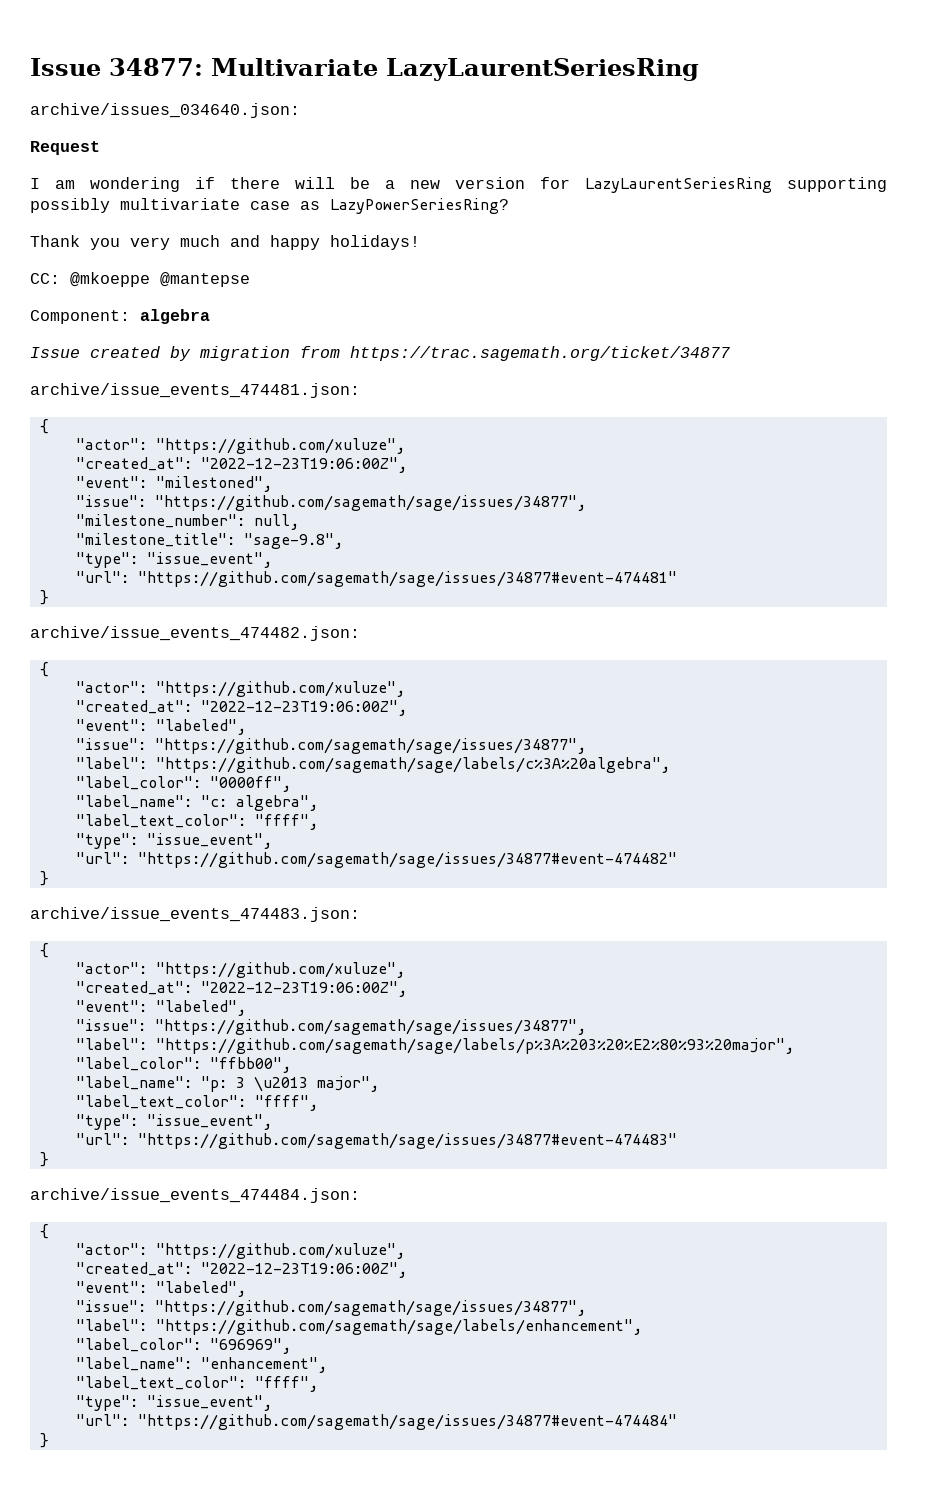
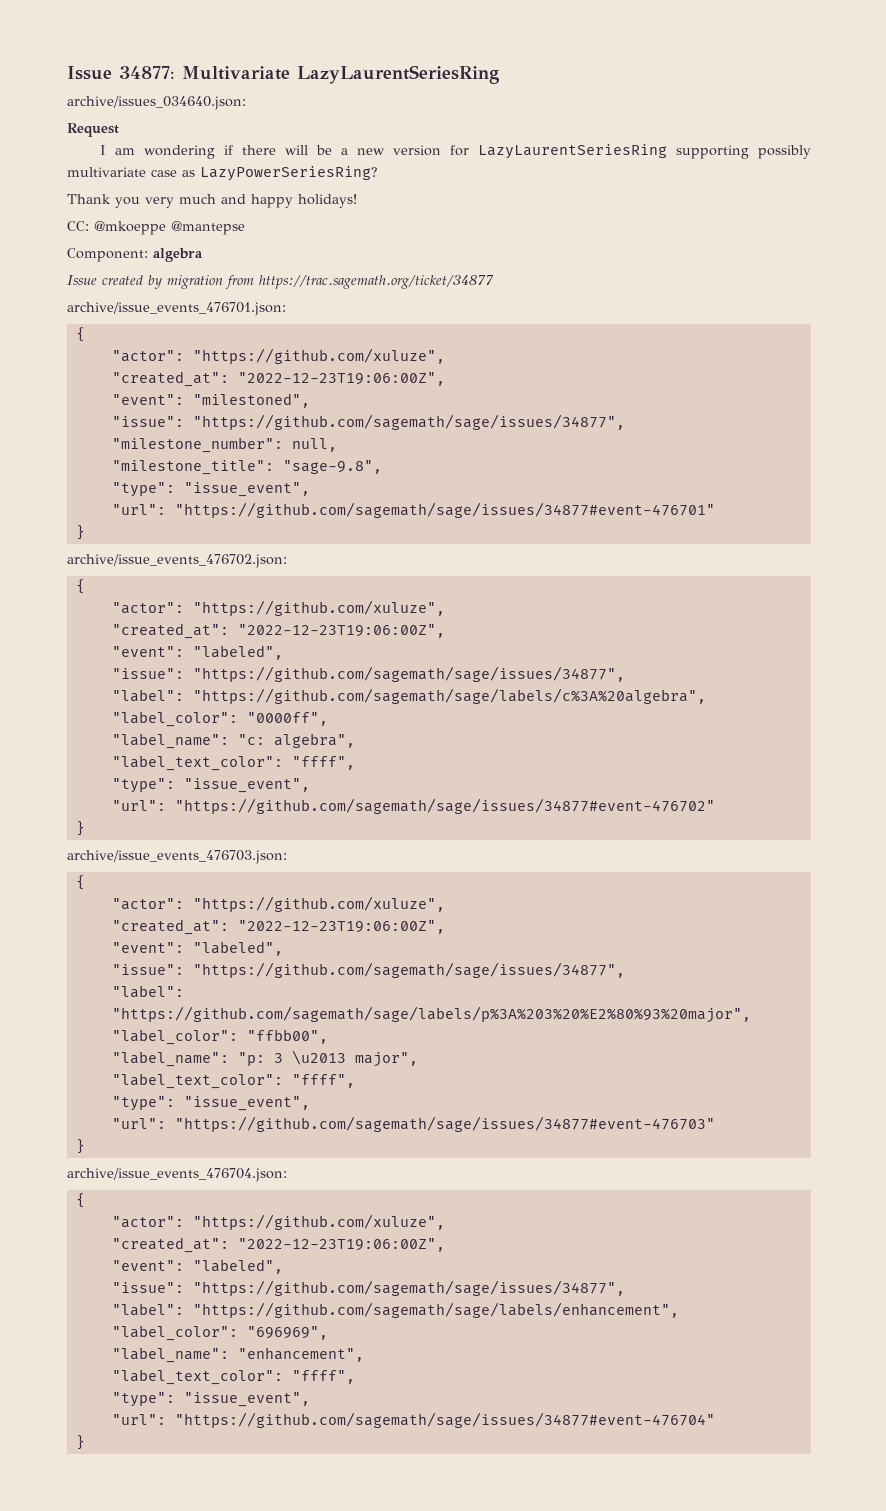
- archive/issue_events_474481.json:
+ archive/issue_events_476701.json:
- "url": "https://github.com/sagemath/sage/issues/34877#event-474481"
+ "url": "https://github.com/sagemath/sage/issues/34877#event-476701"
  }
- archive/issue_events_474482.json:
+ archive/issue_events_476702.json:
- "url": "https://github.com/sagemath/sage/issues/34877#event-474482"
+ "url": "https://github.com/sagemath/sage/issues/34877#event-476702"
  }
- archive/issue_events_474483.json:
+ archive/issue_events_476703.json:
- "url": "https://github.com/sagemath/sage/issues/34877#event-474483"
+ "url": "https://github.com/sagemath/sage/issues/34877#event-476703"
  }
- archive/issue_events_474484.json:
+ archive/issue_events_476704.json:
- "url": "https://github.com/sagemath/sage/issues/34877#event-474484"
+ "url": "https://github.com/sagemath/sage/issues/34877#event-476704"

